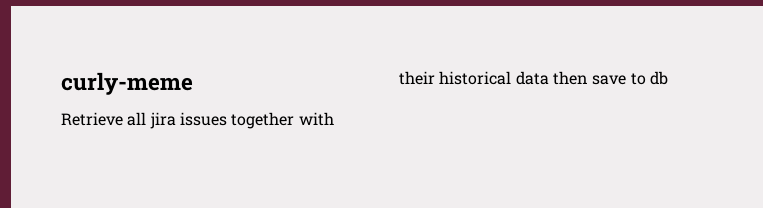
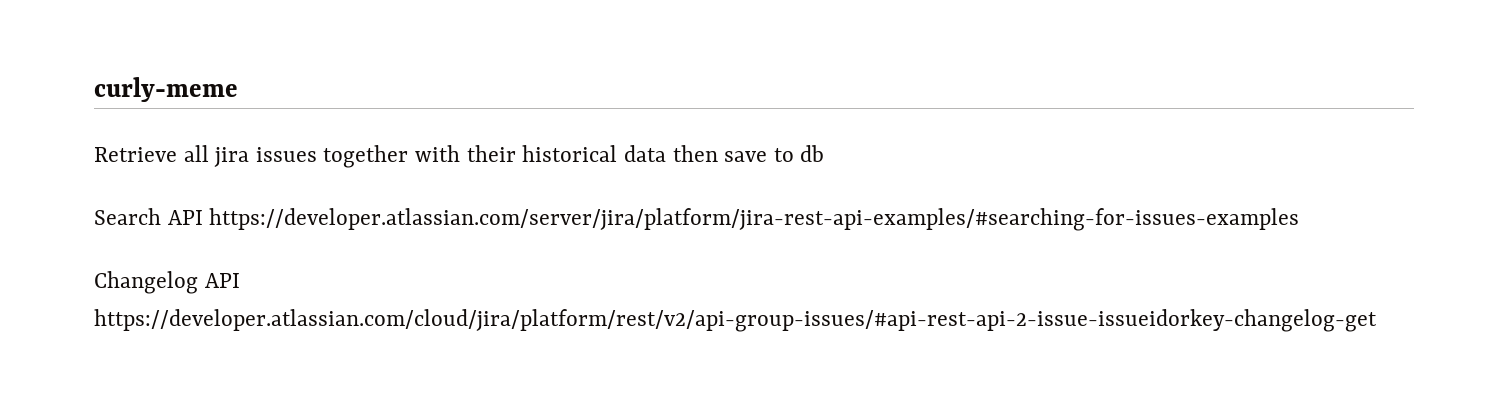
+ Search API https://developer.atlassian.com/server/jira/platform/jira-rest-api-examples/#searching-for-issues-examples
+ Changelog API https://developer.atlassian.com/cloud/jira/platform/rest/v2/api-group-issues/#api-rest-api-2-issue-issueidorkey-changelog-get

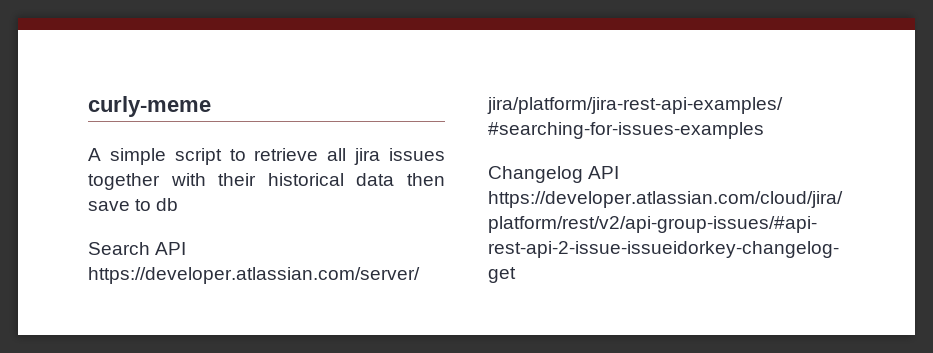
- Retrieve all jira issues together with their historical data then save to db
+ A simple script to retrieve all jira issues together with their historical data then save to db

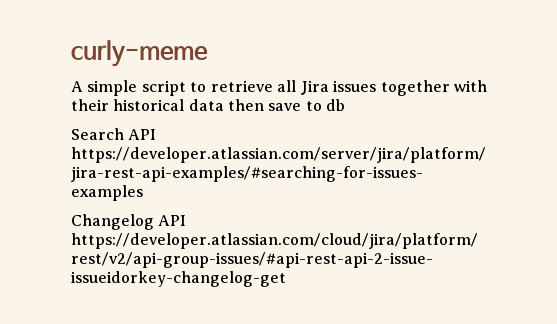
- A simple script to retrieve all jira issues together with their historical data then save to db
+ A simple script to retrieve all Jira issues together with their historical data then save to db

